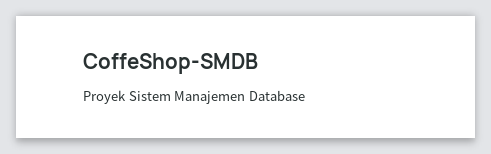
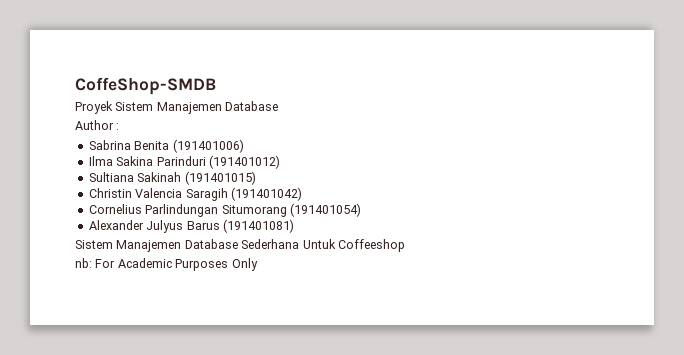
+ Author :
+ Sabrina Benita (191401006)
+ Ilma Sakina Parinduri (191401012)
+ Sultiana Sakinah (191401015)
+ Christin Valencia Saragih (191401042)
+ Cornelius Parlindungan Situmorang (191401054)
+ Alexander Julyus Barus (191401081)
+ Sistem Manajemen Database Sederhana Untuk Coffeeshop
+ nb: For Academic Purposes Only

